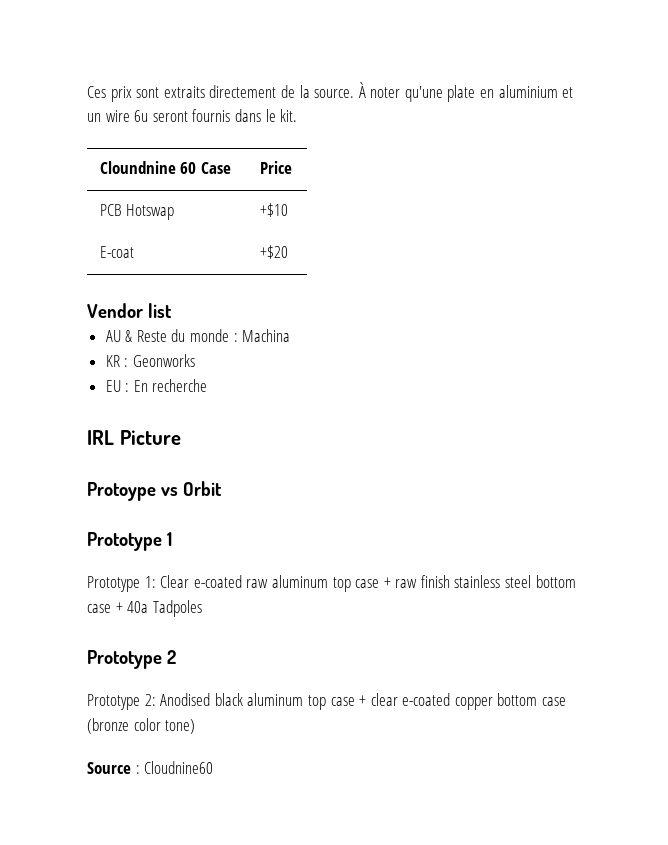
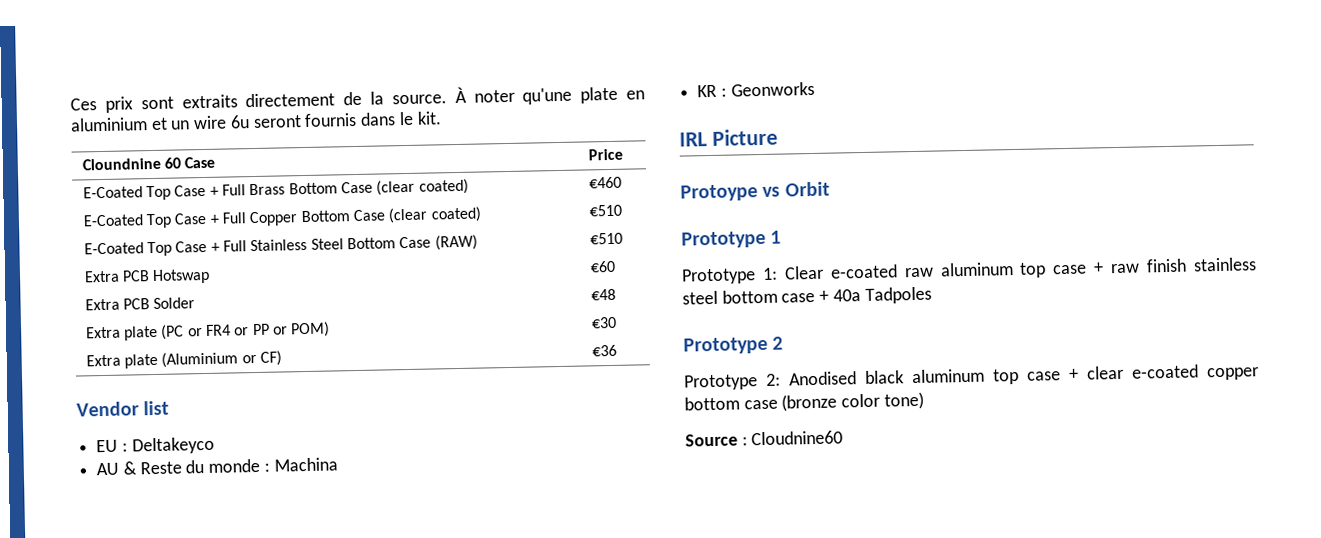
- PCB Hotswap | +$10
- E-coat | +$20
+ E-Coated Top Case + Full Brass Bottom Case (clear coated) | €460
+ E-Coated Top Case + Full Copper Bottom Case (clear coated) | €510
+ E-Coated Top Case + Full Stainless Steel Bottom Case (RAW) | €510
+ Extra PCB Hotswap | €60
+ Extra PCB Solder | €48
+ Extra plate (PC or FR4 or PP or POM) | €30
+ Extra plate (Aluminium or CF) | €36
+ EU : Deltakeyco
- EU : En recherche

